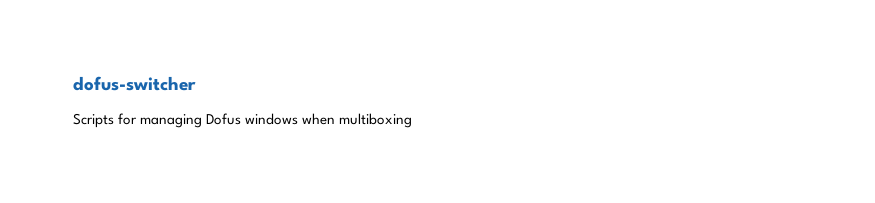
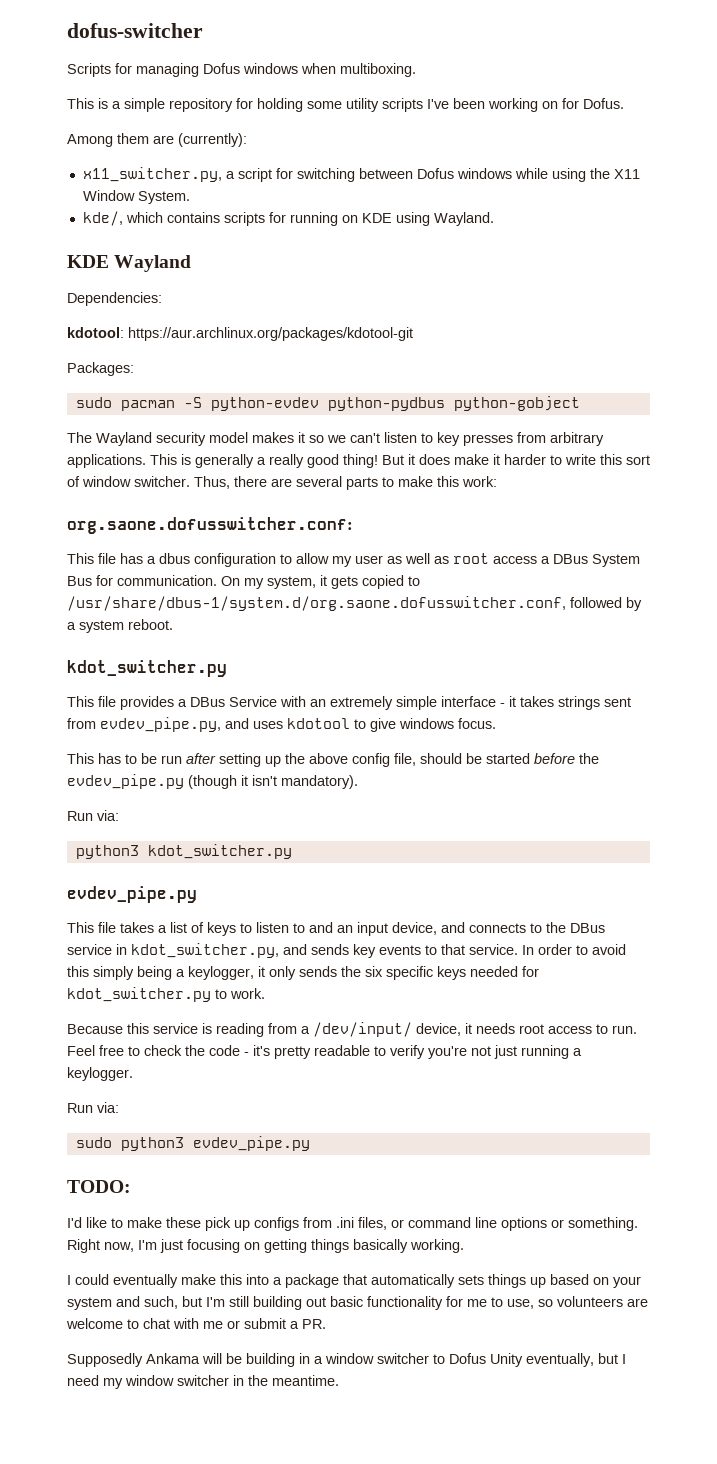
- Scripts for managing Dofus windows when multiboxing
+ Scripts for managing Dofus windows when multiboxing.
+ This is a simple repository for holding some utility scripts I've been working on for Dofus.
+ Among them are (currently):
+ x11_switcher.py, a script for switching between Dofus windows while using the X11 Window System.
+ kde/, which contains scripts for running on KDE using Wayland.
+ KDE Wayland
+ Dependencies:
+ kdotool: https://aur.archlinux.org/packages/kdotool-git
+ Packages:
+ sudo pacman -S python-evdev python-pydbus python-gobject
+ The Wayland security model makes it so we can't listen to key presses from arbitrary applications. This is generally a really good thing! But it does make it harder to write this sort of window switcher. Thus, there are several parts to make this work:
+ org.saone.dofusswitcher.conf:
+ This file has a dbus configuration to allow my user as well as root access a DBus System Bus for communication. On my system, it gets copied to /usr/share/dbus-1/system.d/org.saone.dofusswitcher.conf, followed by a system reboot.
+ kdot_switcher.py
+ This file provides a DBus Service with an extremely simple interface - it takes strings sent from evdev_pipe.py, and uses kdotool to give windows focus.
+ This has to be run after setting up the above config file, should be started before the evdev_pipe.py (though it isn't mandatory).
+ Run via:
+ python3 kdot_switcher.py
+ evdev_pipe.py
+ This file takes a list of keys to listen to and an input device, and connects to the DBus service in kdot_switcher.py, and sends key events to that service. In order to avoid this simply being a keylogger, it only sends the six specific keys needed for kdot_switcher.py to work.
+ Because this service is reading from a /dev/input/ device, it needs root access to run. Feel free to check the code - it's pretty readable to verify you're not just running a keylogger.
+ Run via:
+ sudo python3 evdev_pipe.py
+ TODO:
+ I'd like to make these pick up configs from .ini files, or command line options or something. Right now, I'm just focusing on getting things basically working.
+ I could eventually make this into a package that automatically sets things up based on your system and such, but I'm still building out basic functionality for me to use, so volunteers are welcome to chat with me or submit a PR.
+ Supposedly Ankama will be building in a window switcher to Dofus Unity eventually, but I need my window switcher in the meantime.

